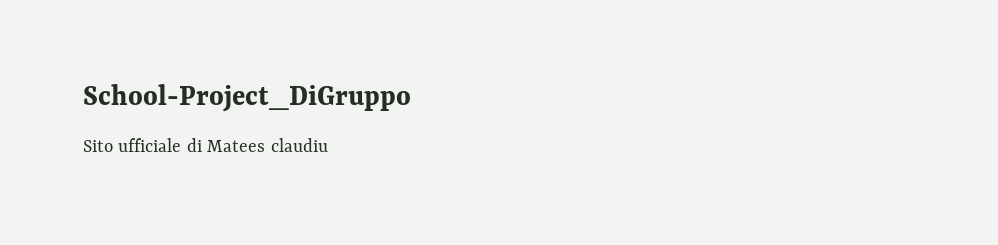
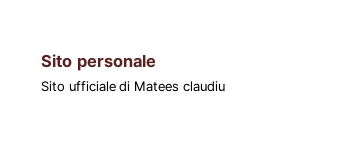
- School-Project_DiGruppo
+ Sito personale

